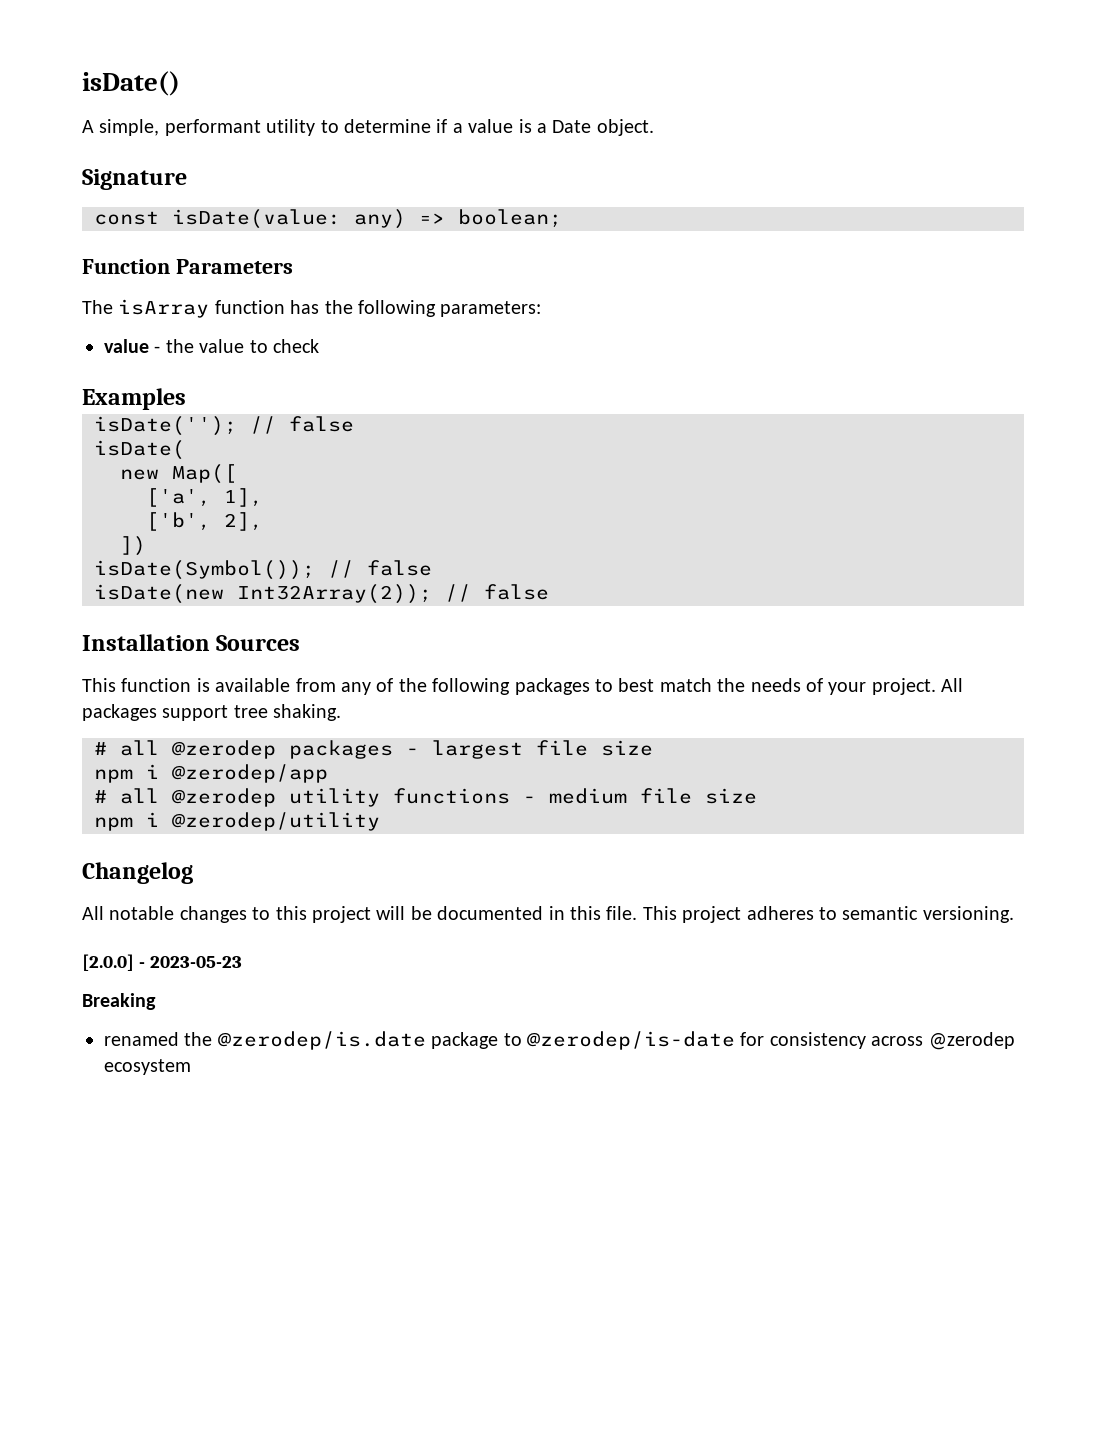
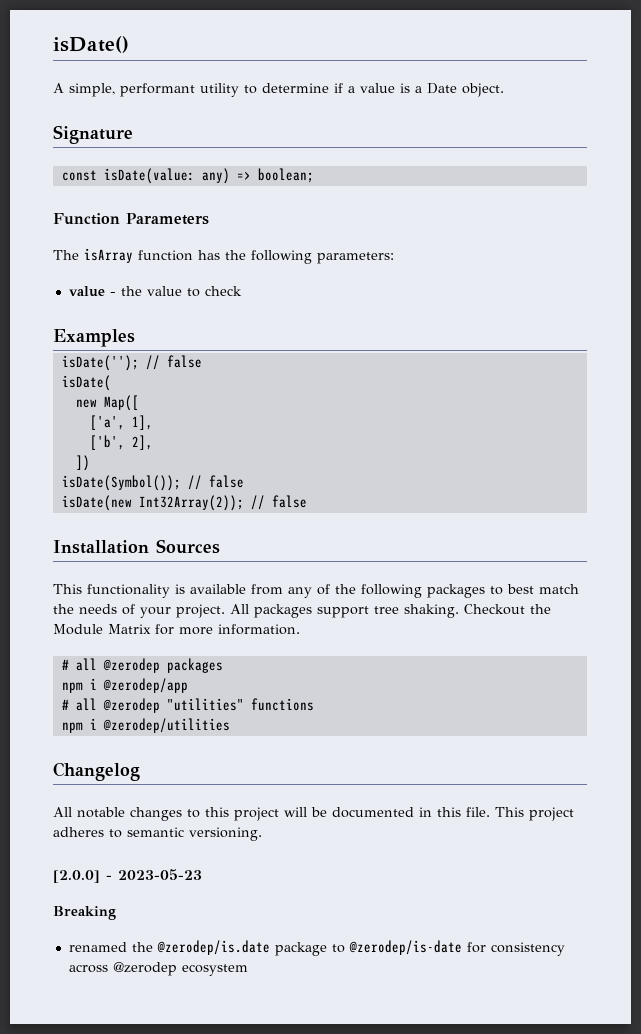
- This function is available from any of the following packages to best match the needs of your project.
+ This functionality is available from any of the following packages to best match the needs of your project.
+ Checkout the Module Matrix for more information.
- # all @zerodep packages - largest file size
+ # all @zerodep packages
- # all @zerodep utility functions - medium file size
- npm i @zerodep/utility
+ # all @zerodep "utilities" functions
+ npm i @zerodep/utilities

